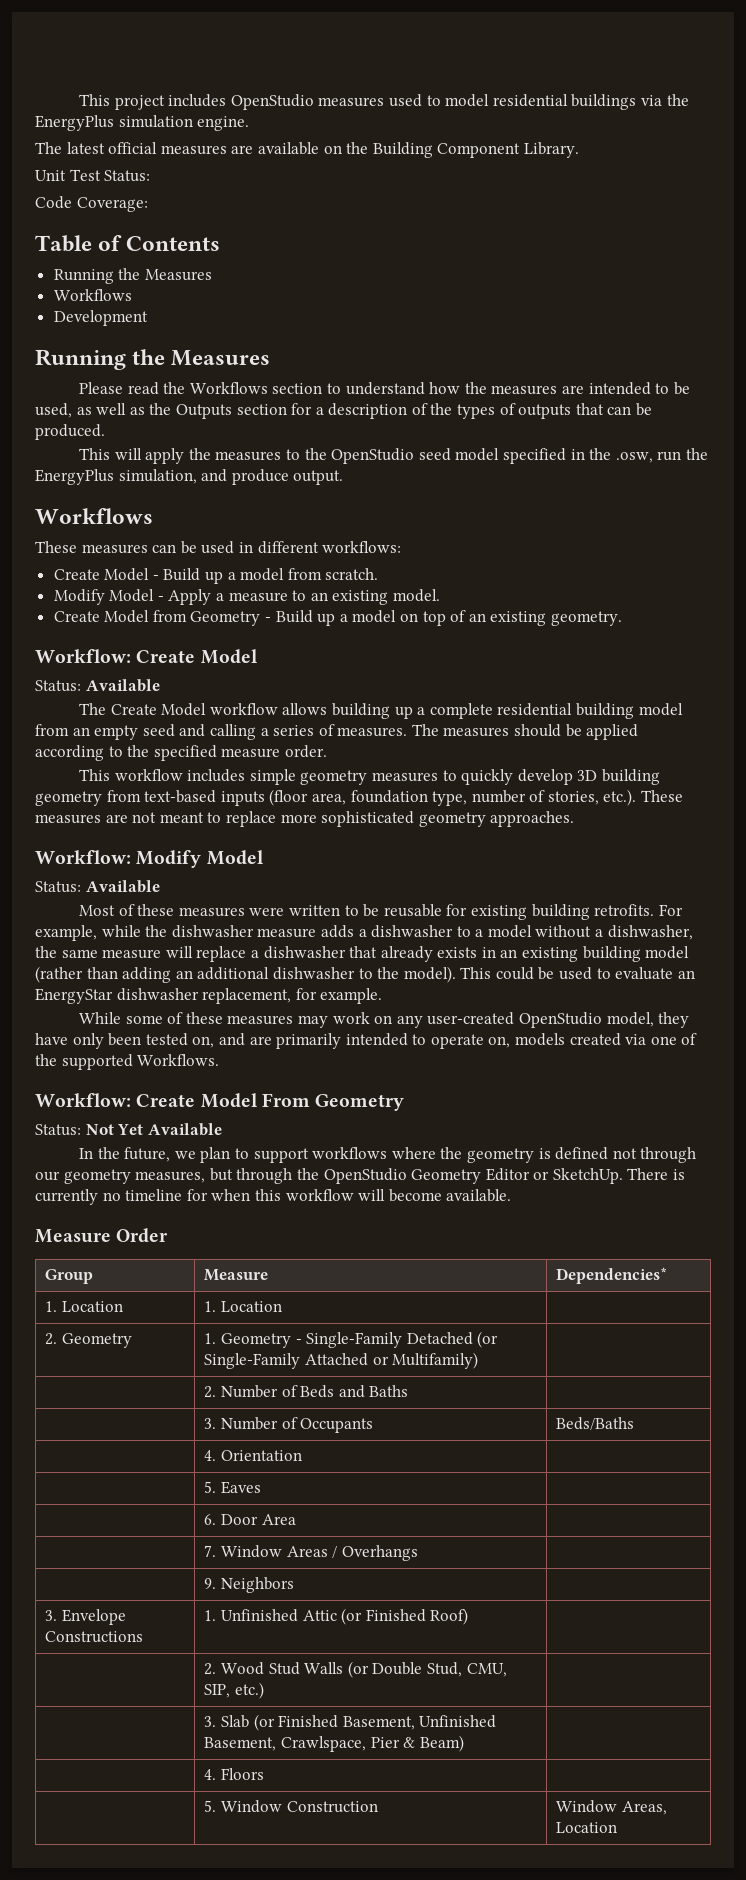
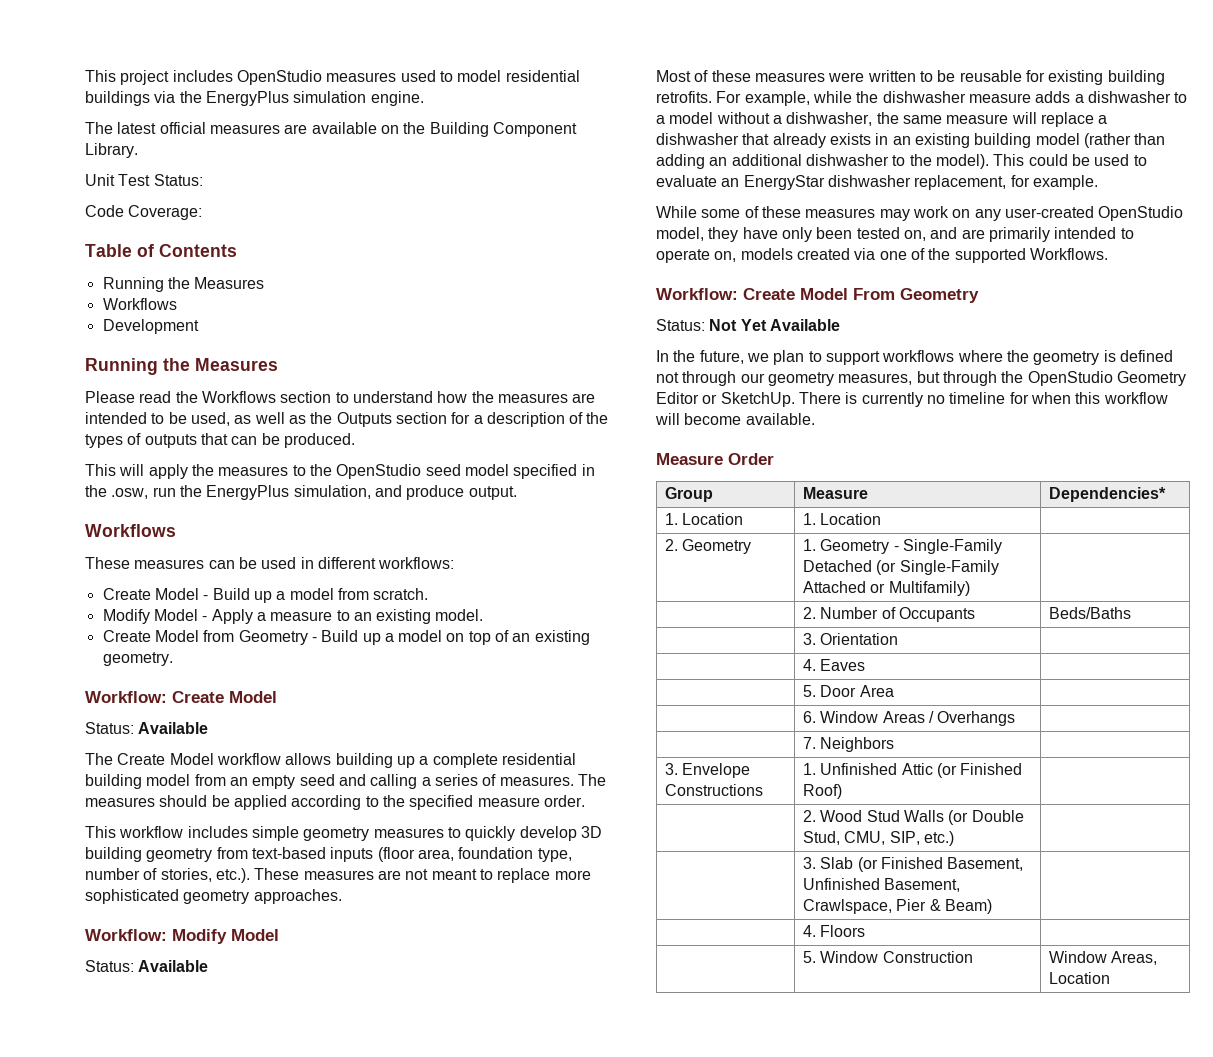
- | 2. Number of Beds and Baths |
- | 3. Number of Occupants | Beds/Baths
+ | 2. Number of Occupants | Beds/Baths
- | 4. Orientation |
+ | 3. Orientation |
- | 5. Eaves |
+ | 4. Eaves |
- | 6. Door Area |
+ | 5. Door Area |
- | 7. Window Areas / Overhangs |
+ | 6. Window Areas / Overhangs |
- | 9. Neighbors |
+ | 7. Neighbors |

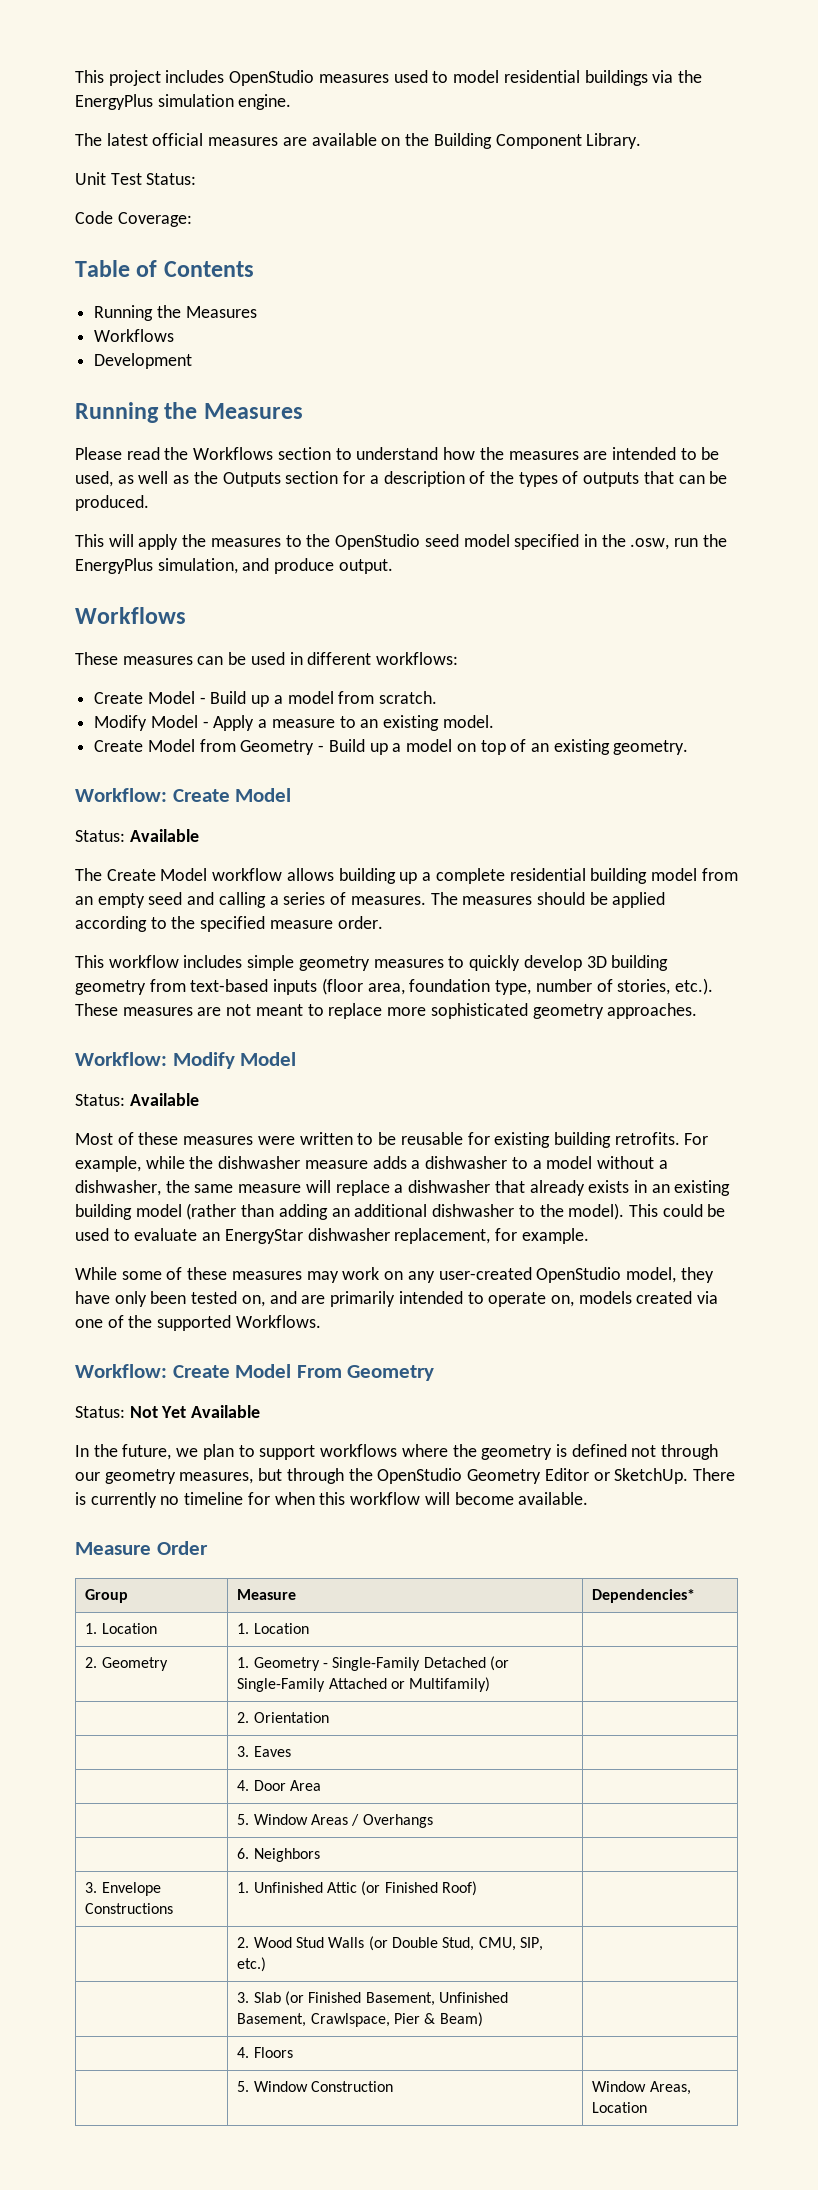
- | 2. Number of Occupants | Beds/Baths
- | 3. Orientation |
+ | 2. Orientation |
- | 4. Eaves |
+ | 3. Eaves |
- | 5. Door Area |
+ | 4. Door Area |
- | 6. Window Areas / Overhangs |
+ | 5. Window Areas / Overhangs |
- | 7. Neighbors |
+ | 6. Neighbors |

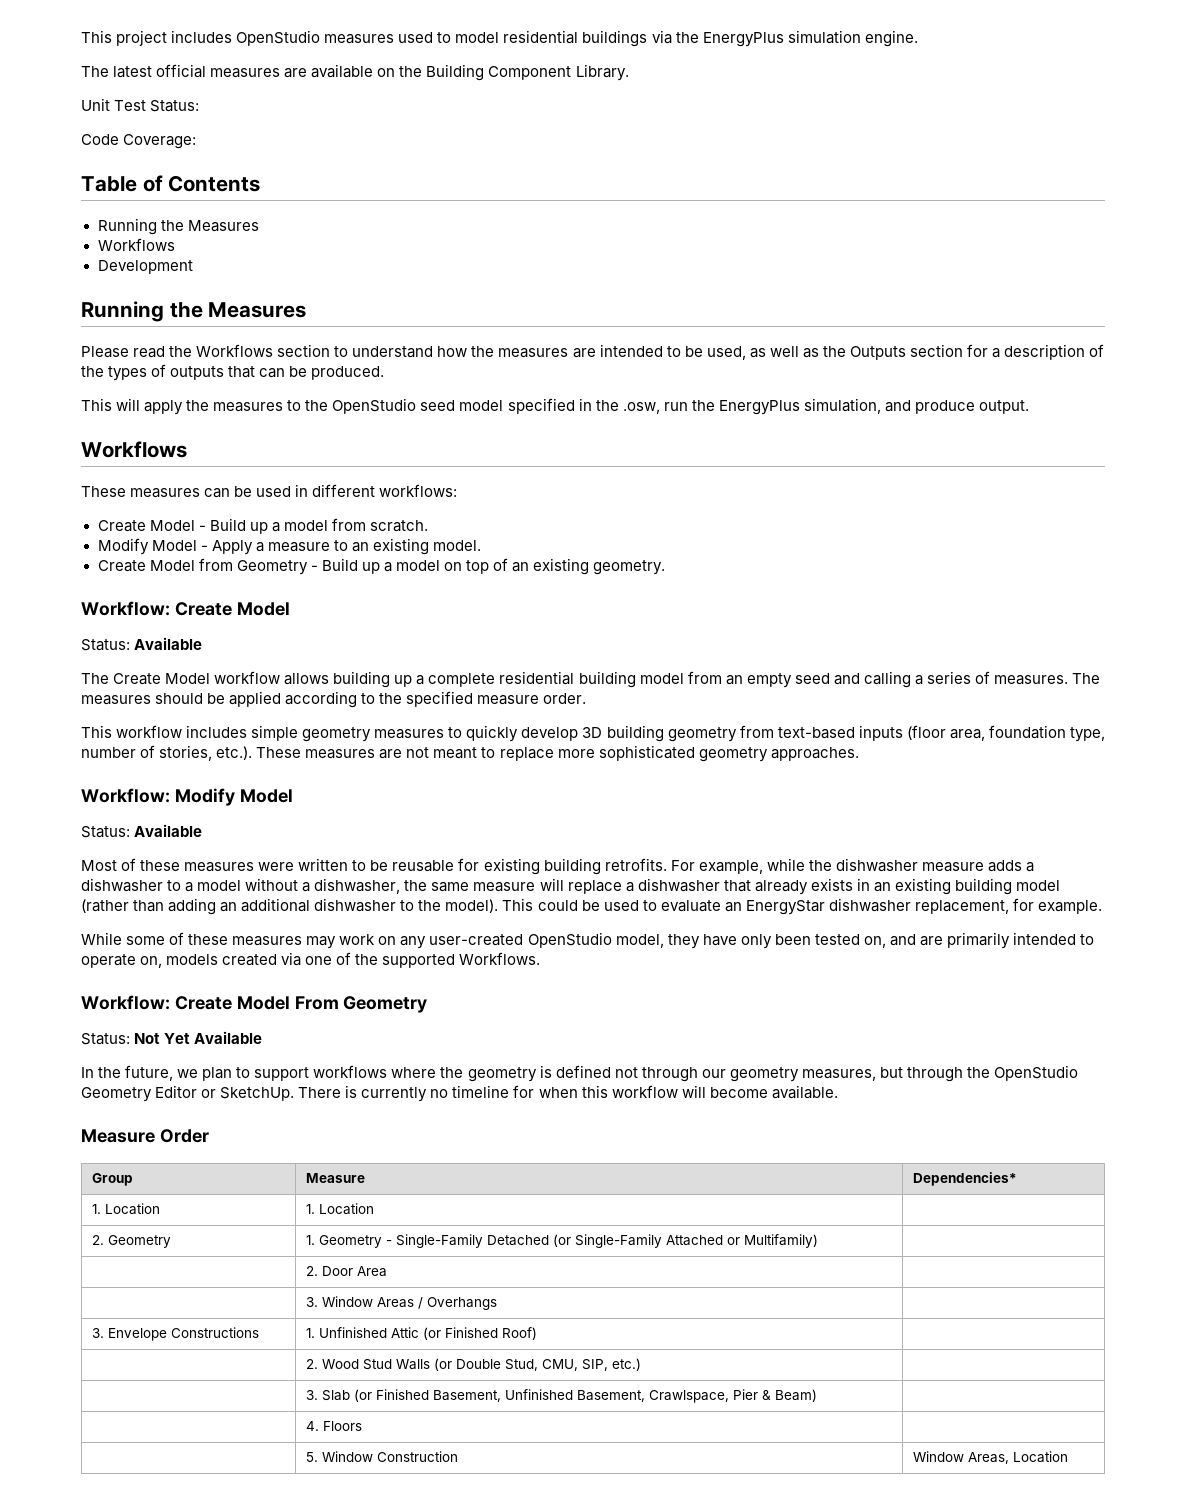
- | 2. Orientation |
- | 3. Eaves |
- | 4. Door Area |
+ | 2. Door Area |
- | 5. Window Areas / Overhangs |
+ | 3. Window Areas / Overhangs |
- | 6. Neighbors |

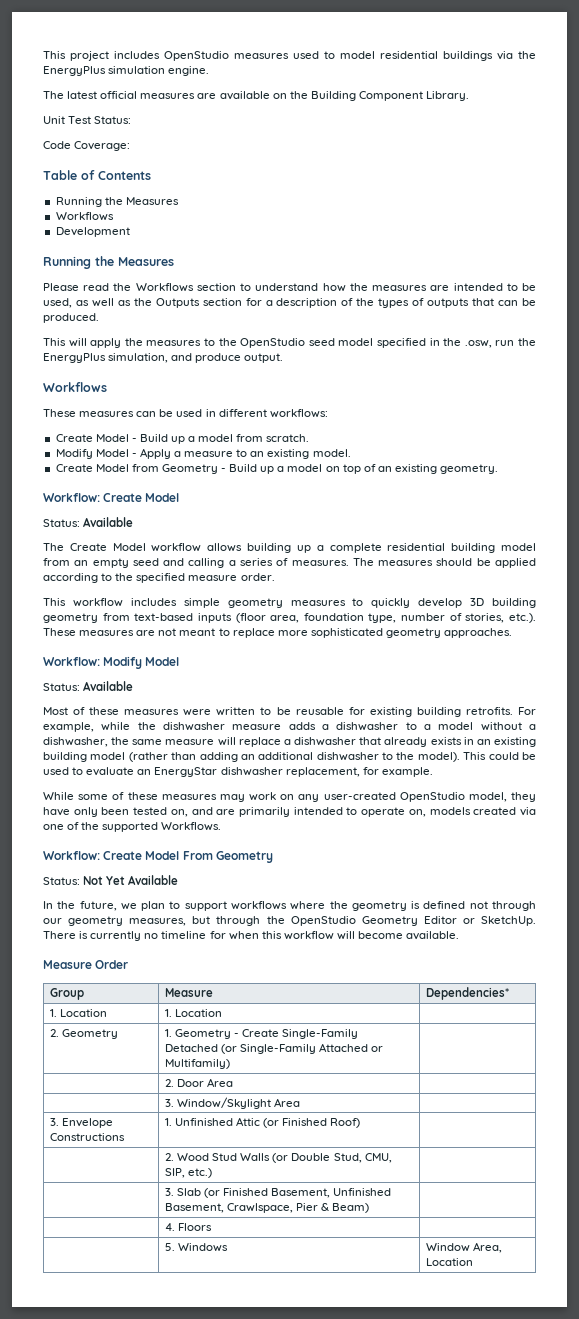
- 2. Geometry | 1. Geometry - Single-Family Detached (or Single-Family Attached or Multifamily) |
+ 2. Geometry | 1. Geometry - Create Single-Family Detached (or Single-Family Attached or Multifamily) |
- | 3. Window Areas / Overhangs |
+ | 3. Window/Skylight Area |
- | 5. Window Construction | Window Areas, Location
+ | 5. Windows | Window Area, Location

